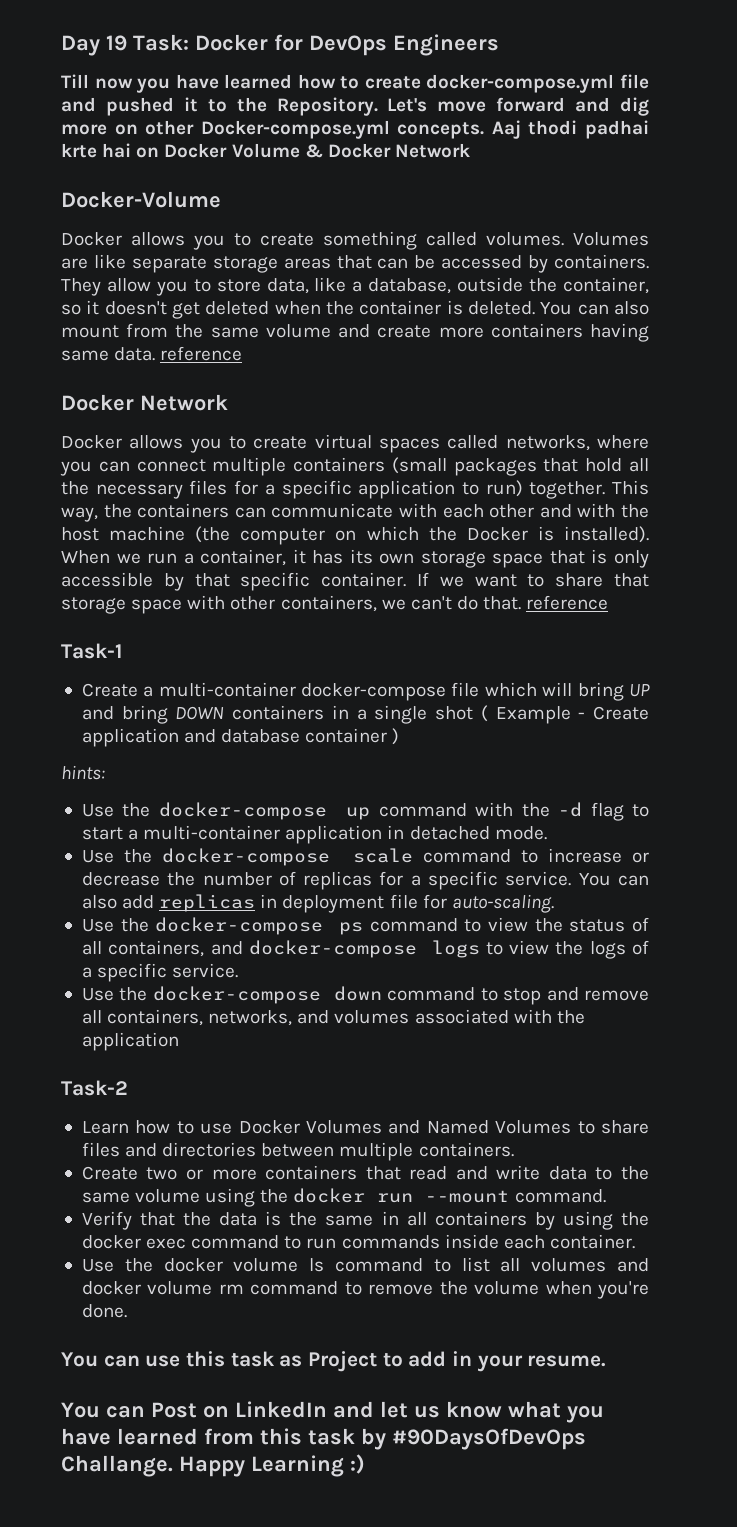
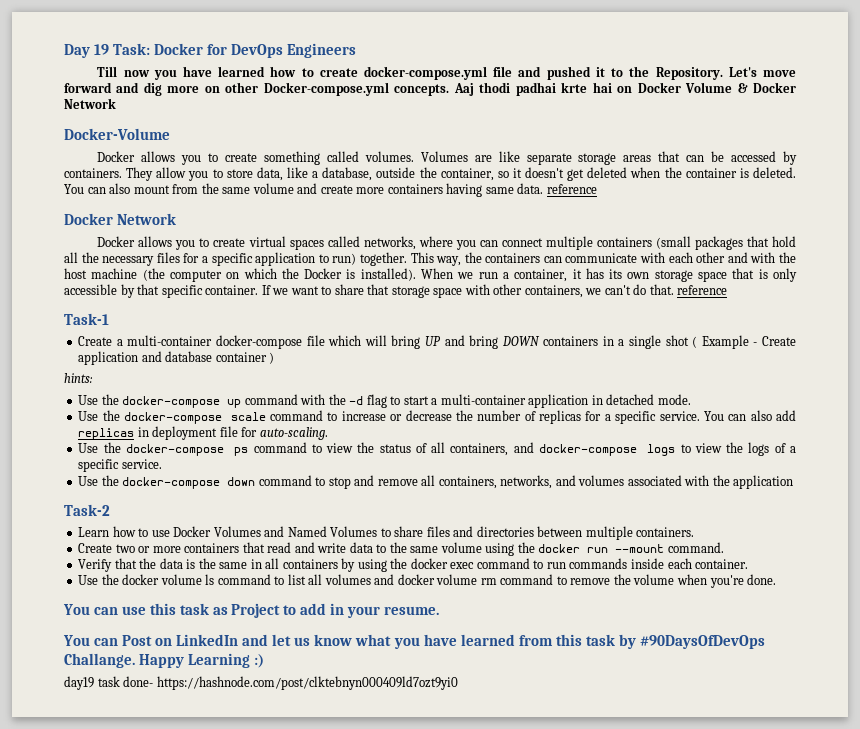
+ day19 task done- https://hashnode.com/post/clktebnyn000409ld7ozt9yi0

